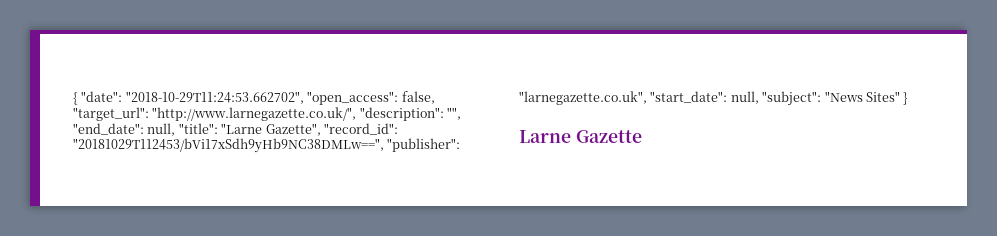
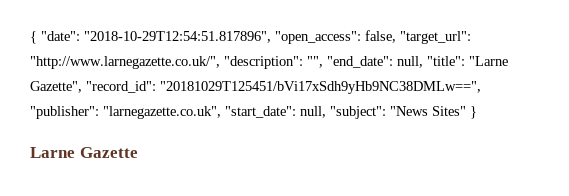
- { "date": "2018-10-29T11:24:53.662702", "open_access": false, "target_url": "http://www.larnegazette.co.uk/", "description": "", "end_date": null, "title": "Larne Gazette", "record_id": "20181029T112453/bVi17xSdh9yHb9NC38DMLw==", "publisher": "larnegazette.co.uk", "start_date": null, "subject": "News Sites" }
+ { "date": "2018-10-29T12:54:51.817896", "open_access": false, "target_url": "http://www.larnegazette.co.uk/", "description": "", "end_date": null, "title": "Larne Gazette", "record_id": "20181029T125451/bVi17xSdh9yHb9NC38DMLw==", "publisher": "larnegazette.co.uk", "start_date": null, "subject": "News Sites" }

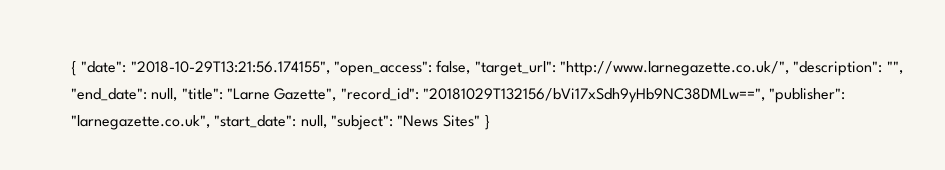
- { "date": "2018-10-29T12:54:51.817896", "open_access": false, "target_url": "http://www.larnegazette.co.uk/", "description": "", "end_date": null, "title": "Larne Gazette", "record_id": "20181029T125451/bVi17xSdh9yHb9NC38DMLw==", "publisher": "larnegazette.co.uk", "start_date": null, "subject": "News Sites" }
+ { "date": "2018-10-29T13:21:56.174155", "open_access": false, "target_url": "http://www.larnegazette.co.uk/", "description": "", "end_date": null, "title": "Larne Gazette", "record_id": "20181029T132156/bVi17xSdh9yHb9NC38DMLw==", "publisher": "larnegazette.co.uk", "start_date": null, "subject": "News Sites" }
- Larne Gazette

